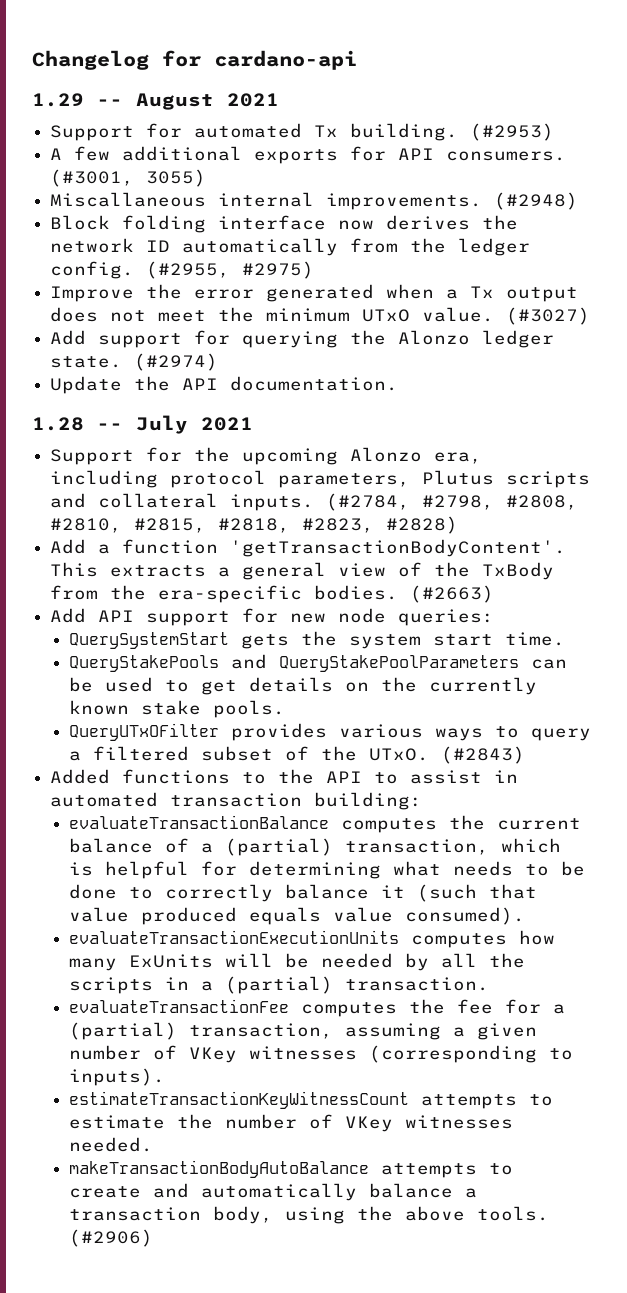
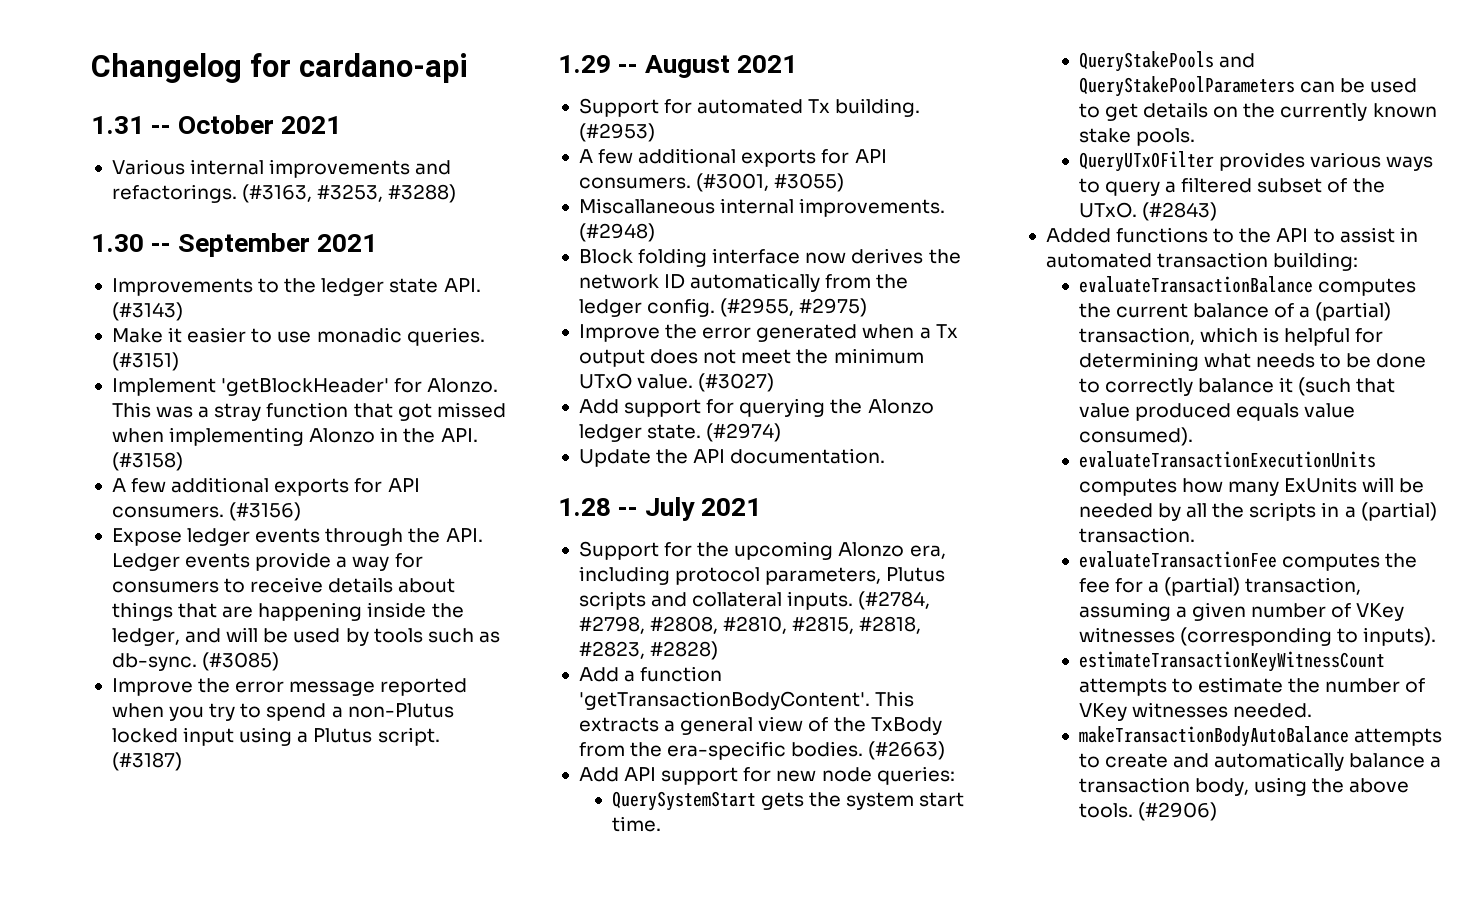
+ 1.31 -- October 2021
+ Various internal improvements and refactorings. (#3163, #3253, #3288)
+ 1.30 -- September 2021
+ Improvements to the ledger state API. (#3143)
+ Make it easier to use monadic queries. (#3151)
+ Implement 'getBlockHeader' for Alonzo. This was a stray function that got missed when implementing Alonzo in the API. (#3158)
+ A few additional exports for API consumers. (#3156)
+ Expose ledger events through the API. Ledger events provide a way for consumers to receive details about things that are happening inside the ledger, and will be used by tools such as db-sync. (#3085)
+ Improve the error message reported when you try to spend a non-Plutus locked input using a Plutus script. (#3187)
- (#3001, 3055)
+ (#3001, #3055)

